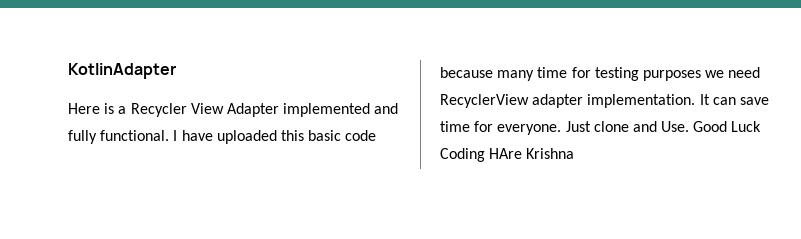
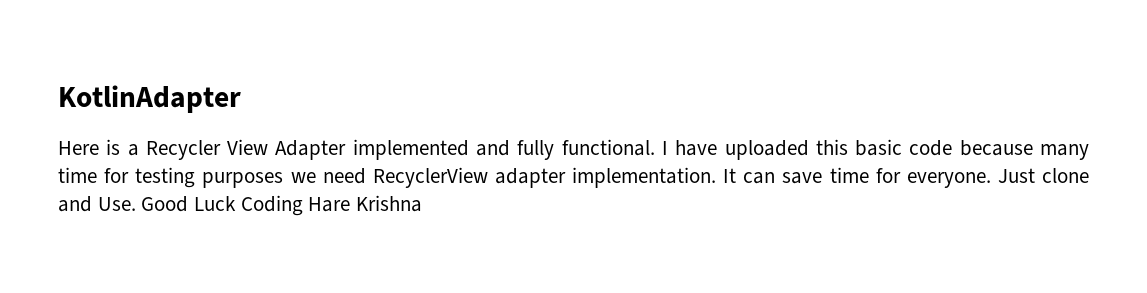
- Just clone and Use. Good Luck Coding HAre Krishna
+ Just clone and Use. Good Luck Coding Hare Krishna

